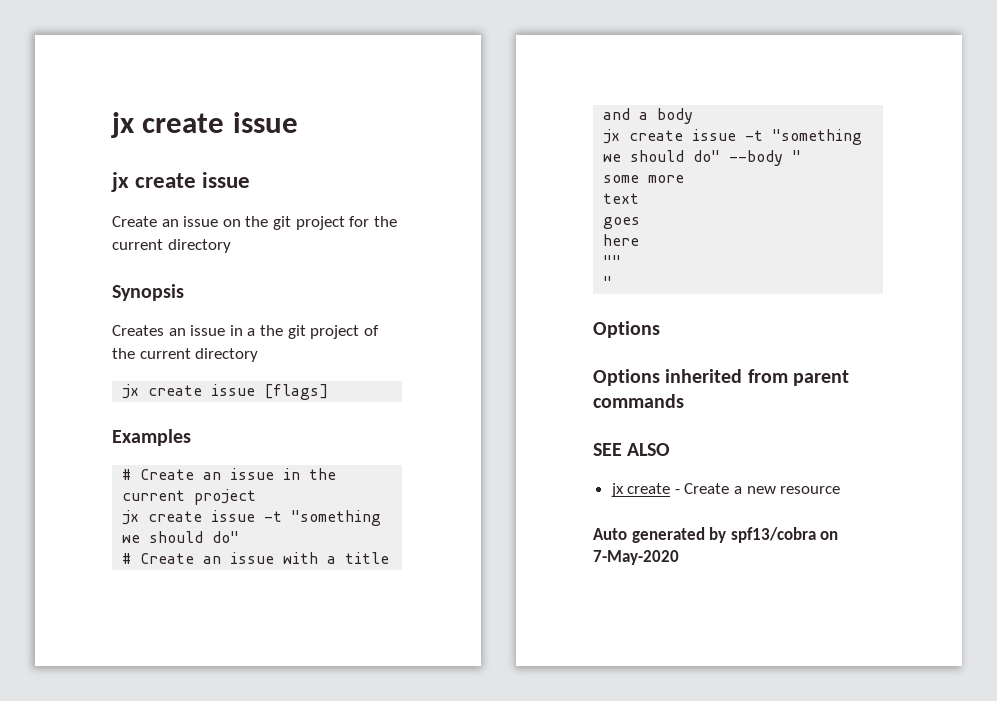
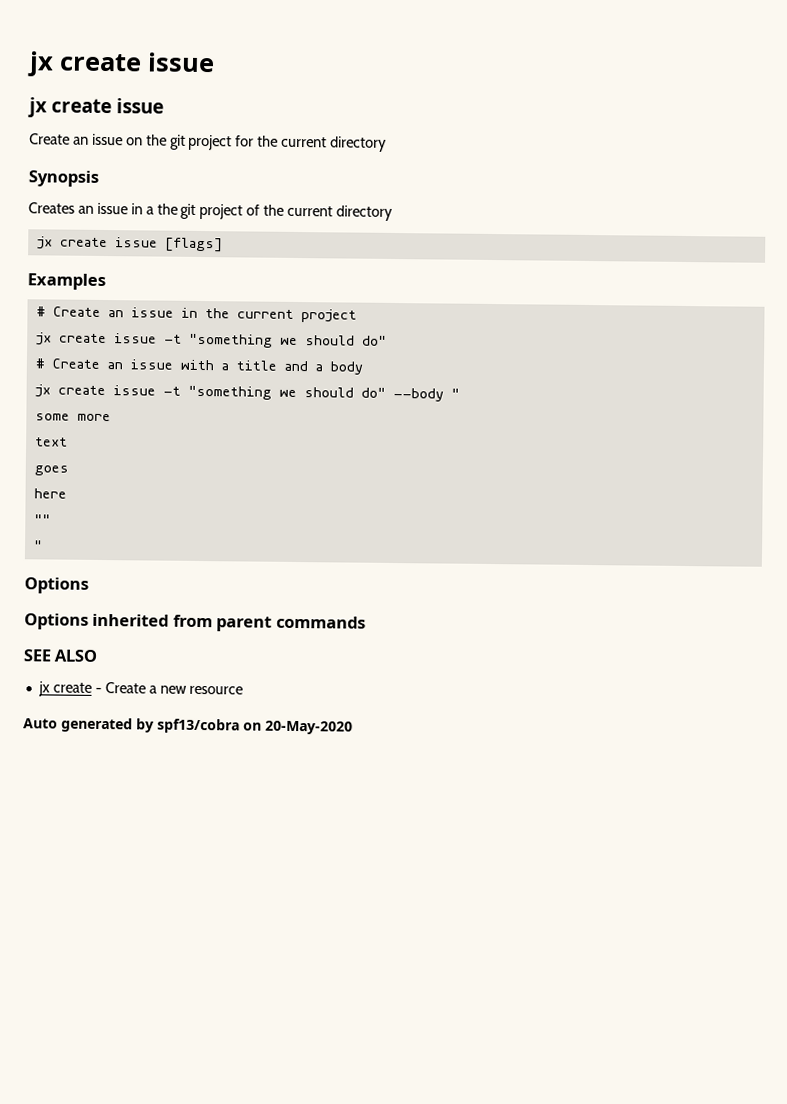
- Auto generated by spf13/cobra on 7-May-2020
+ Auto generated by spf13/cobra on 20-May-2020

